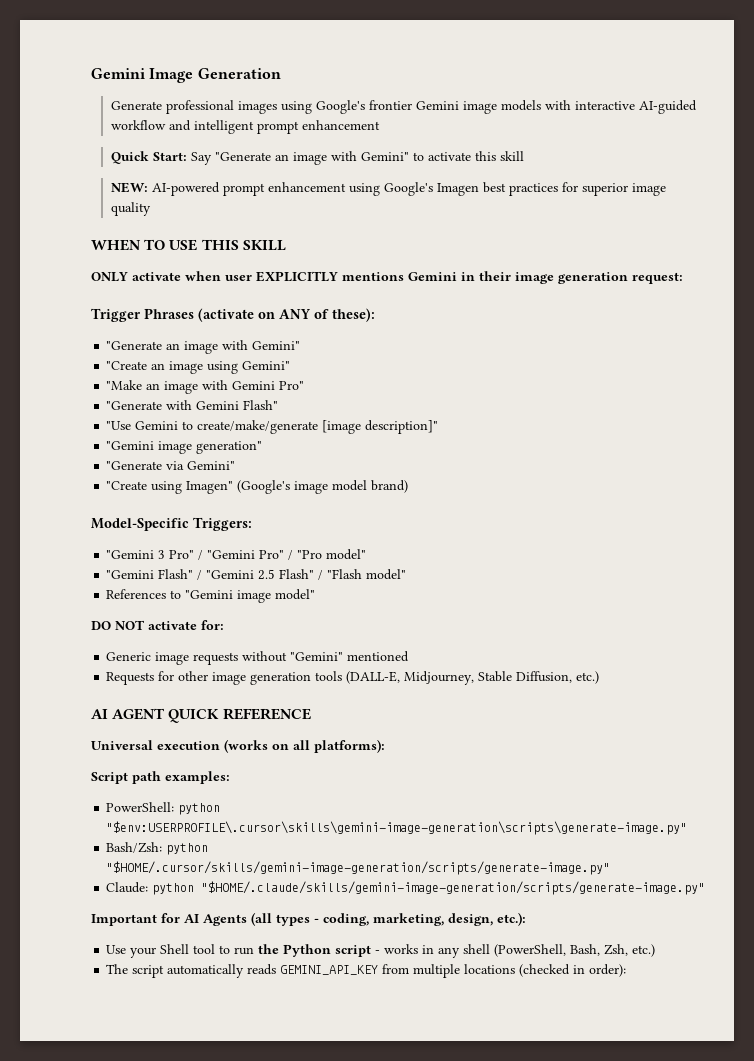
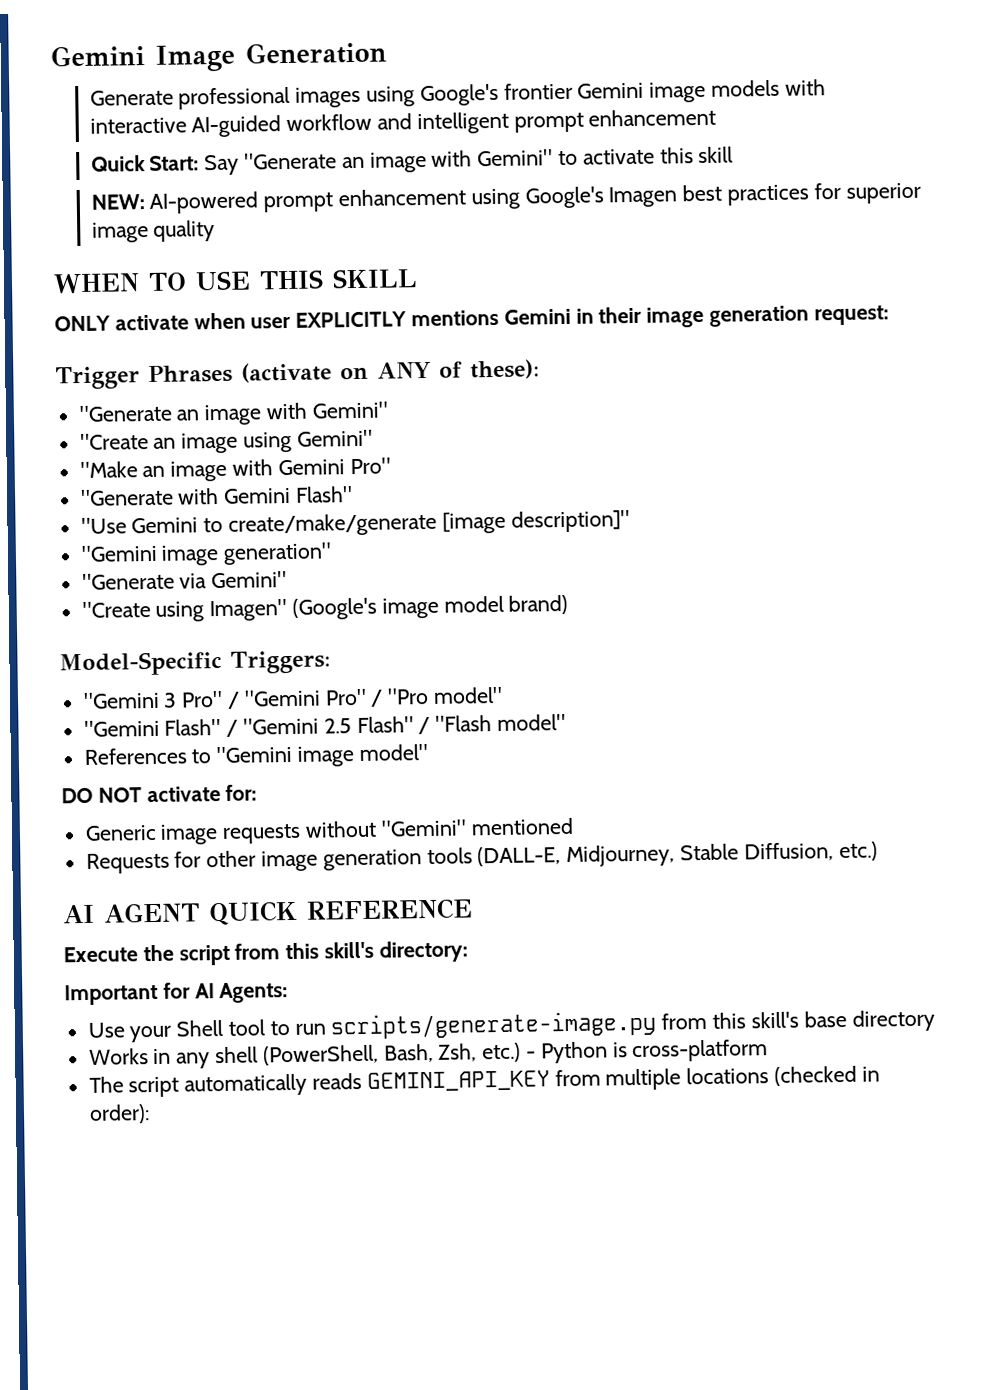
- Universal execution (works on all platforms):
- Script path examples:
- PowerShell: python "$env:USERPROFILE\.cursor\skills\gemini-image-generation\scripts\generate-image.py"
- Bash/Zsh: python "$HOME/.cursor/skills/gemini-image-generation/scripts/generate-image.py"
- Claude: python "$HOME/.claude/skills/gemini-image-generation/scripts/generate-image.py"
- Important for AI Agents (all types - coding, marketing, design, etc.):
+ Execute the script from this skill's directory:
+ Important for AI Agents:
- Use your Shell tool to run the Python script - works in any shell (PowerShell, Bash, Zsh, etc.)
+ Use your Shell tool to run scripts/generate-image.py from this skill's base directory
+ Works in any shell (PowerShell, Bash, Zsh, etc.) - Python is cross-platform

